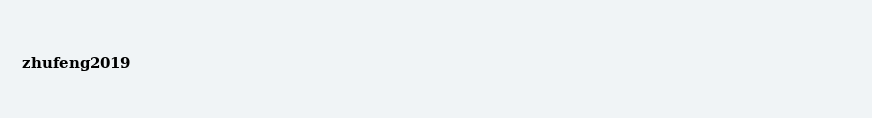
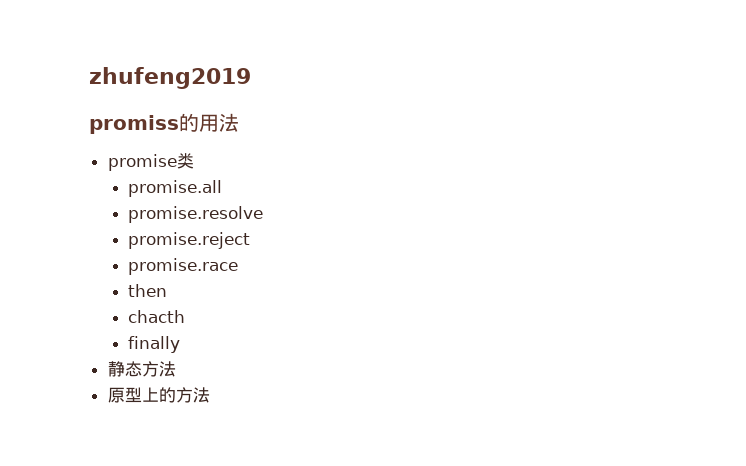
+ promiss的用法
+ promise类
+ promise.all
+ promise.resolve
+ promise.reject
+ promise.race
+ then
+ chacth
+ finally
+ 静态方法
+ 原型上的方法

